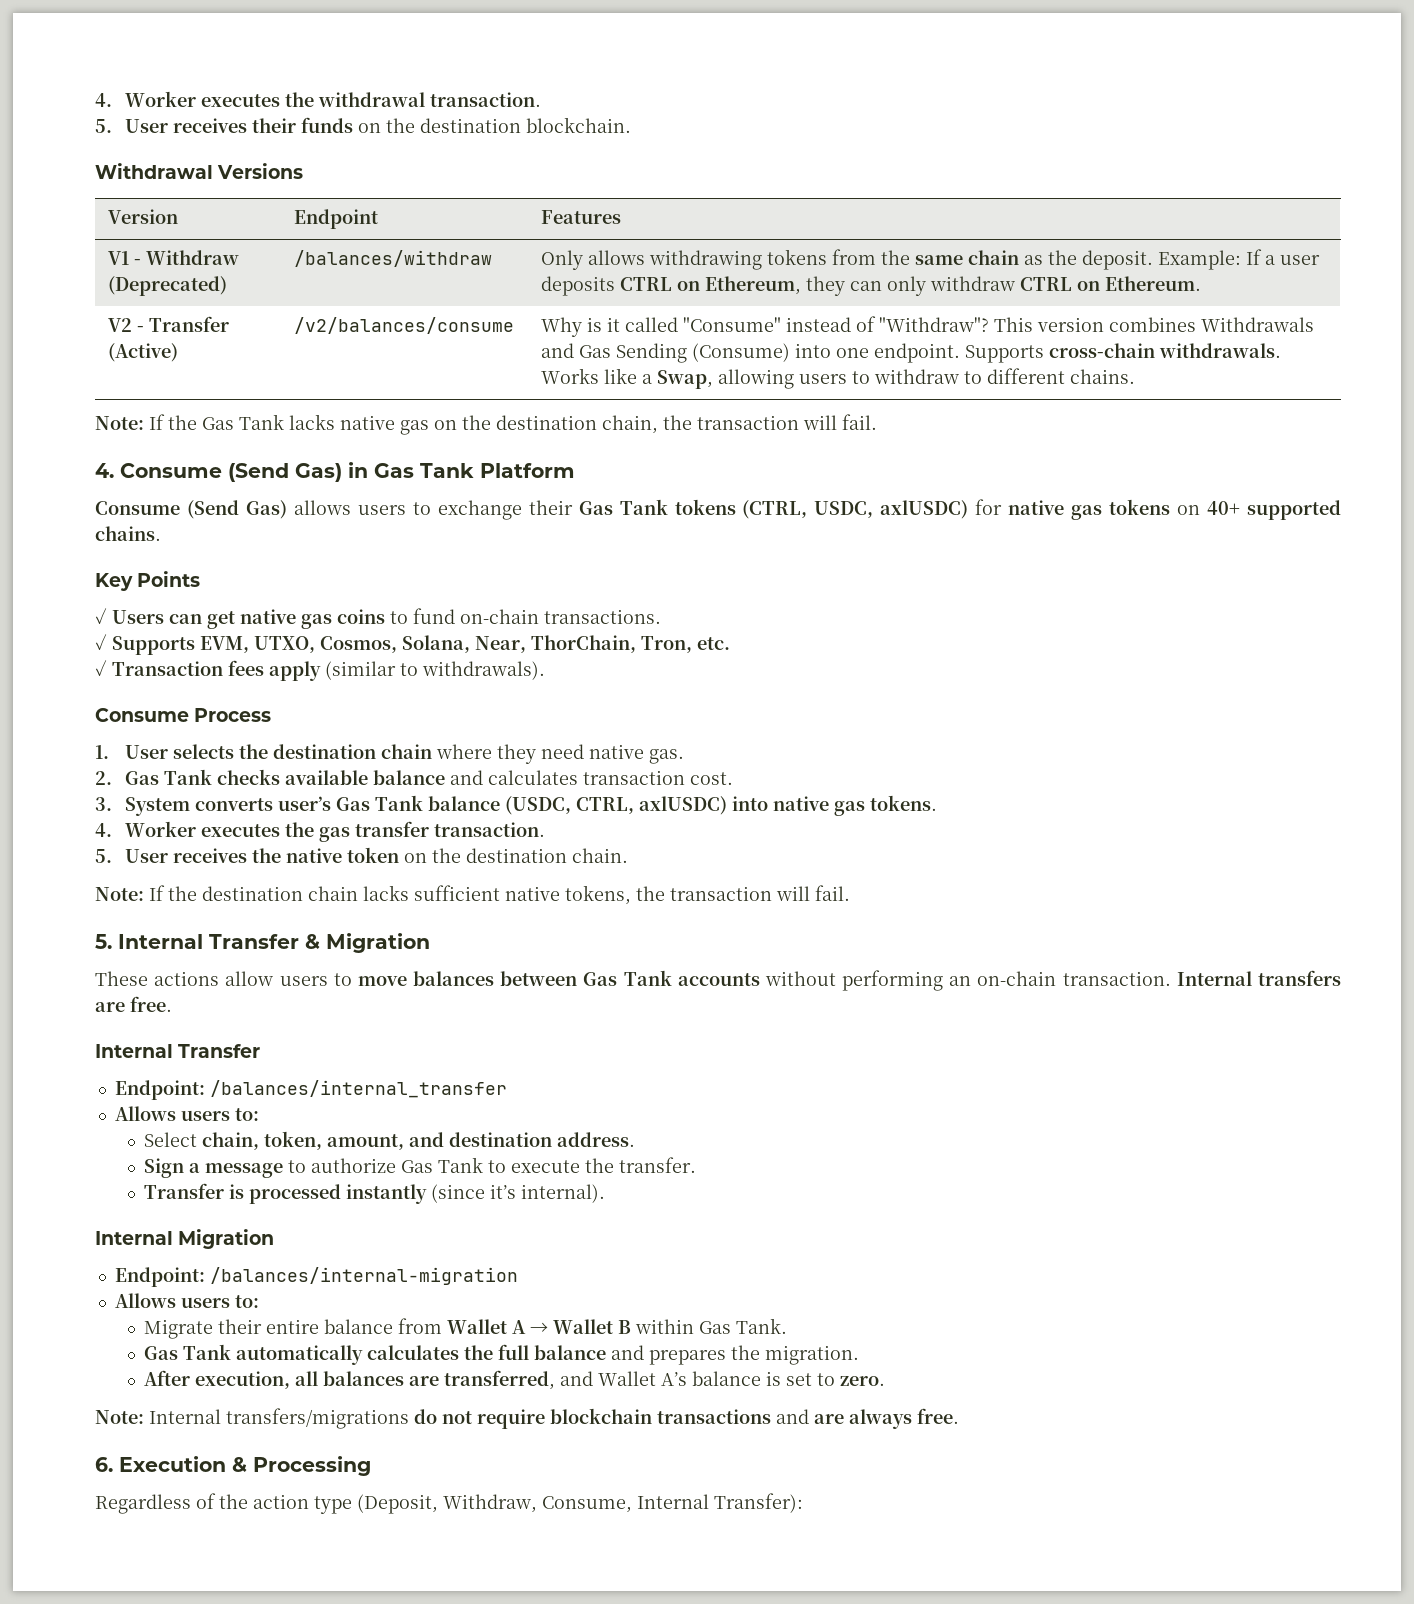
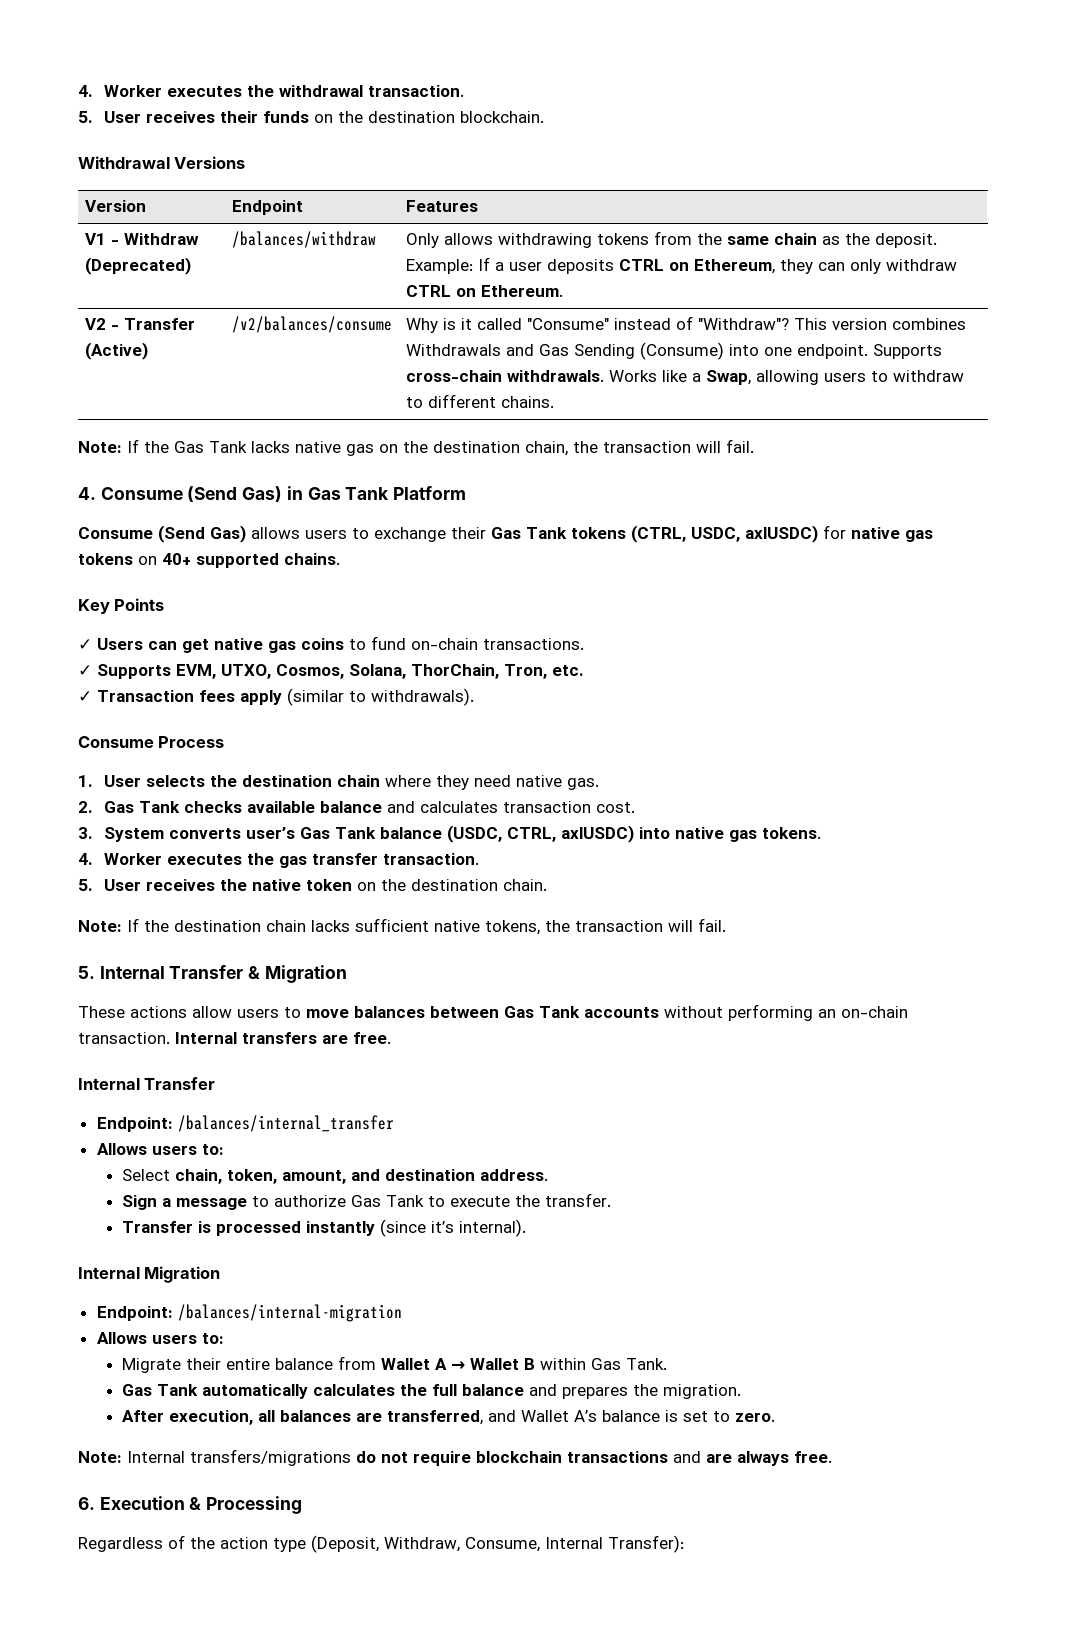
- ✓ Supports EVM, UTXO, Cosmos, Solana, Near, ThorChain, Tron, etc.
+ ✓ Supports EVM, UTXO, Cosmos, Solana, ThorChain, Tron, etc.

